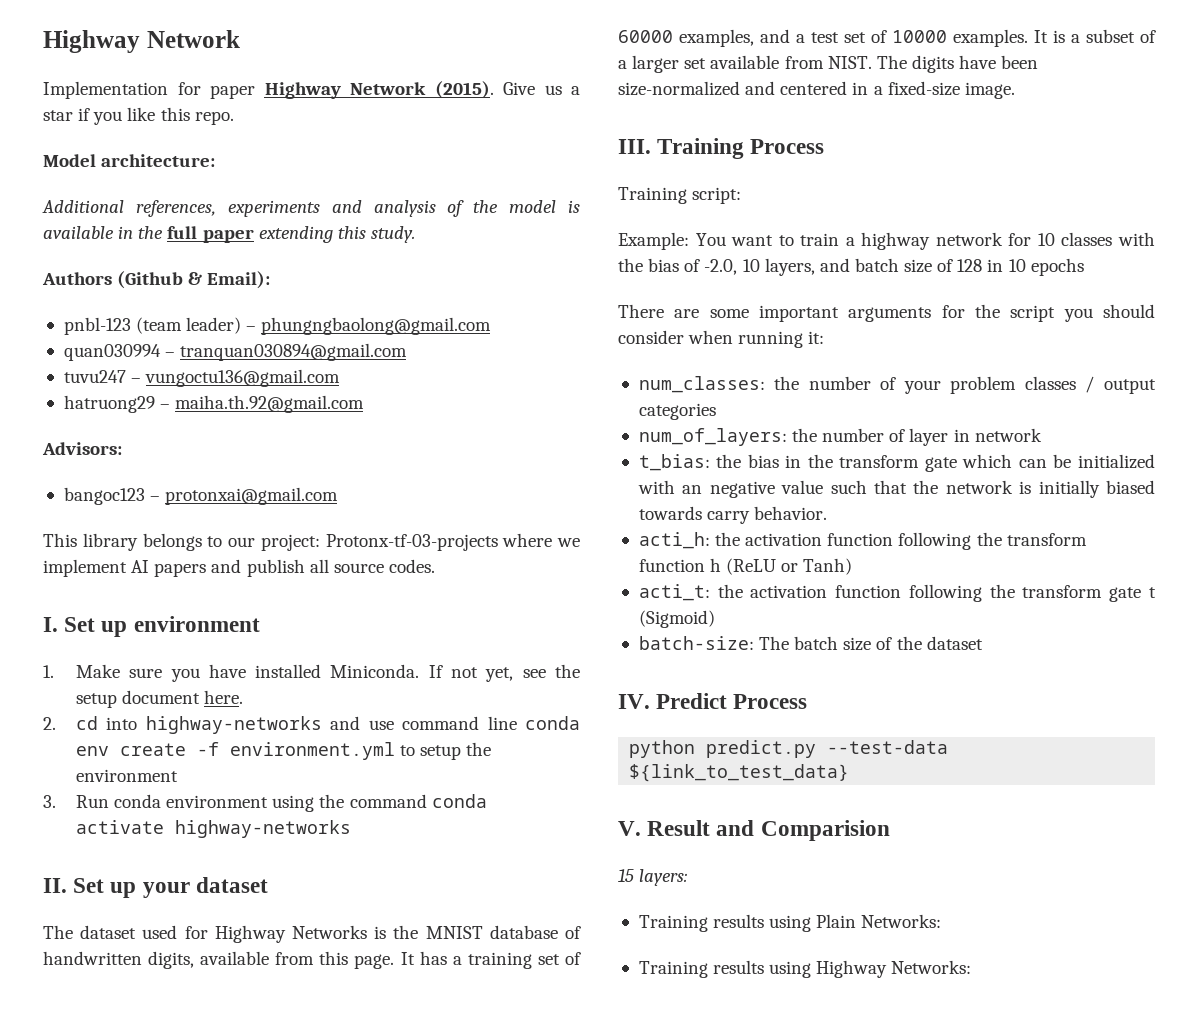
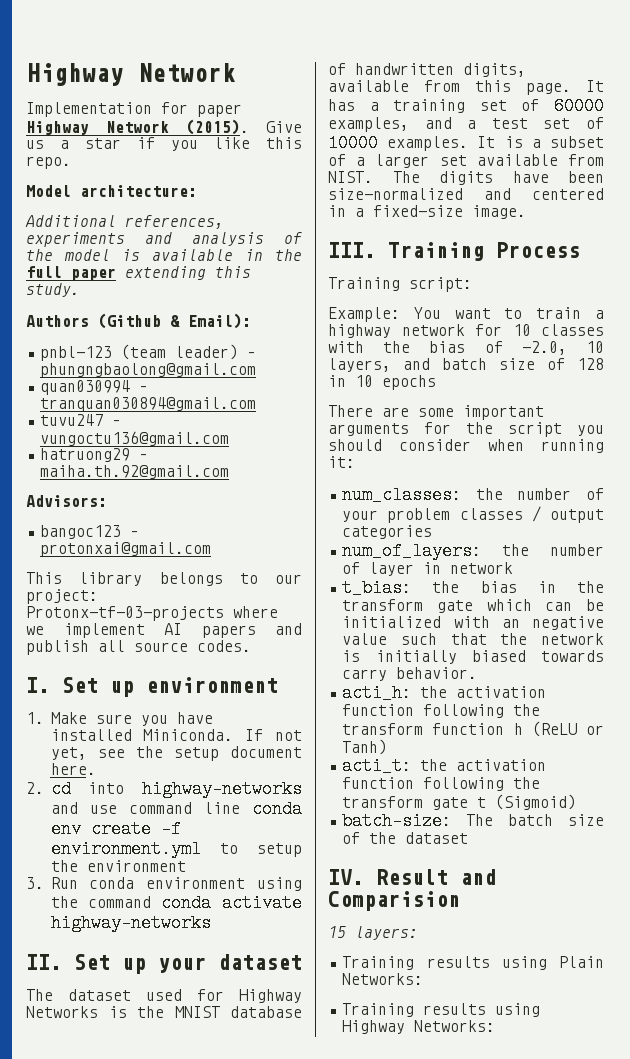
- IV. Predict Process
- python predict.py --test-data ${link_to_test_data}
- V. Result and Comparision
+ IV. Result and Comparision

